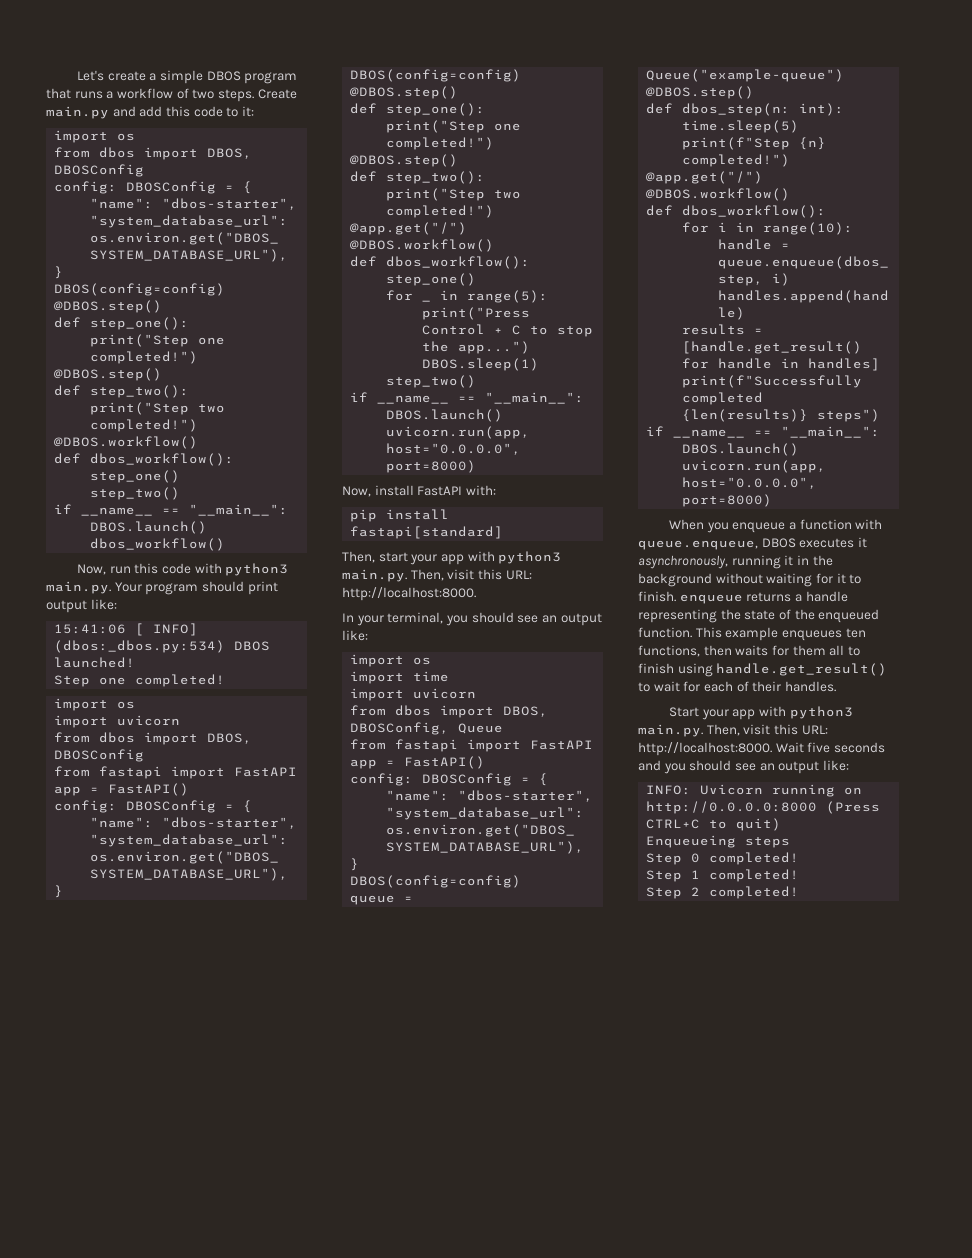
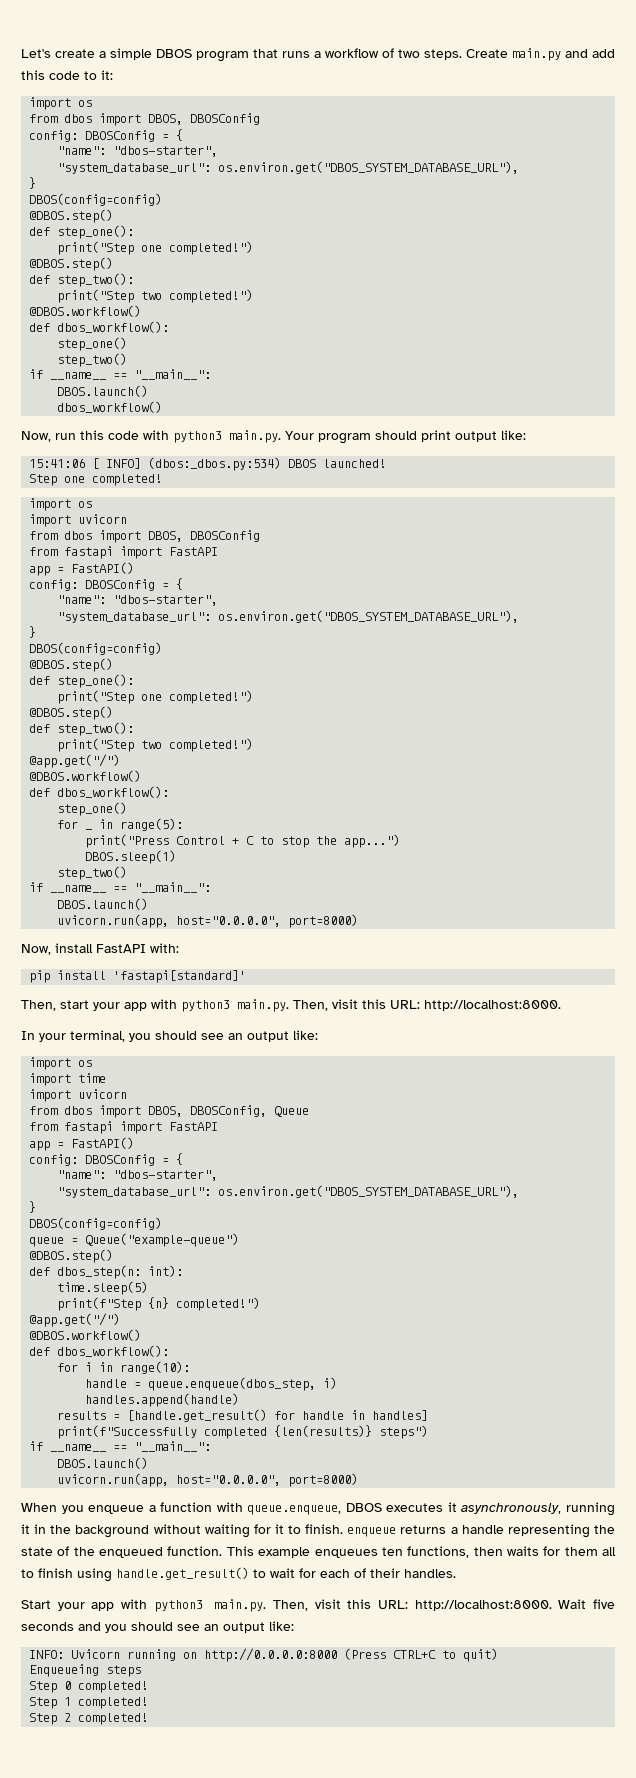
- pip install fastapi[standard]
+ pip install 'fastapi[standard]'

